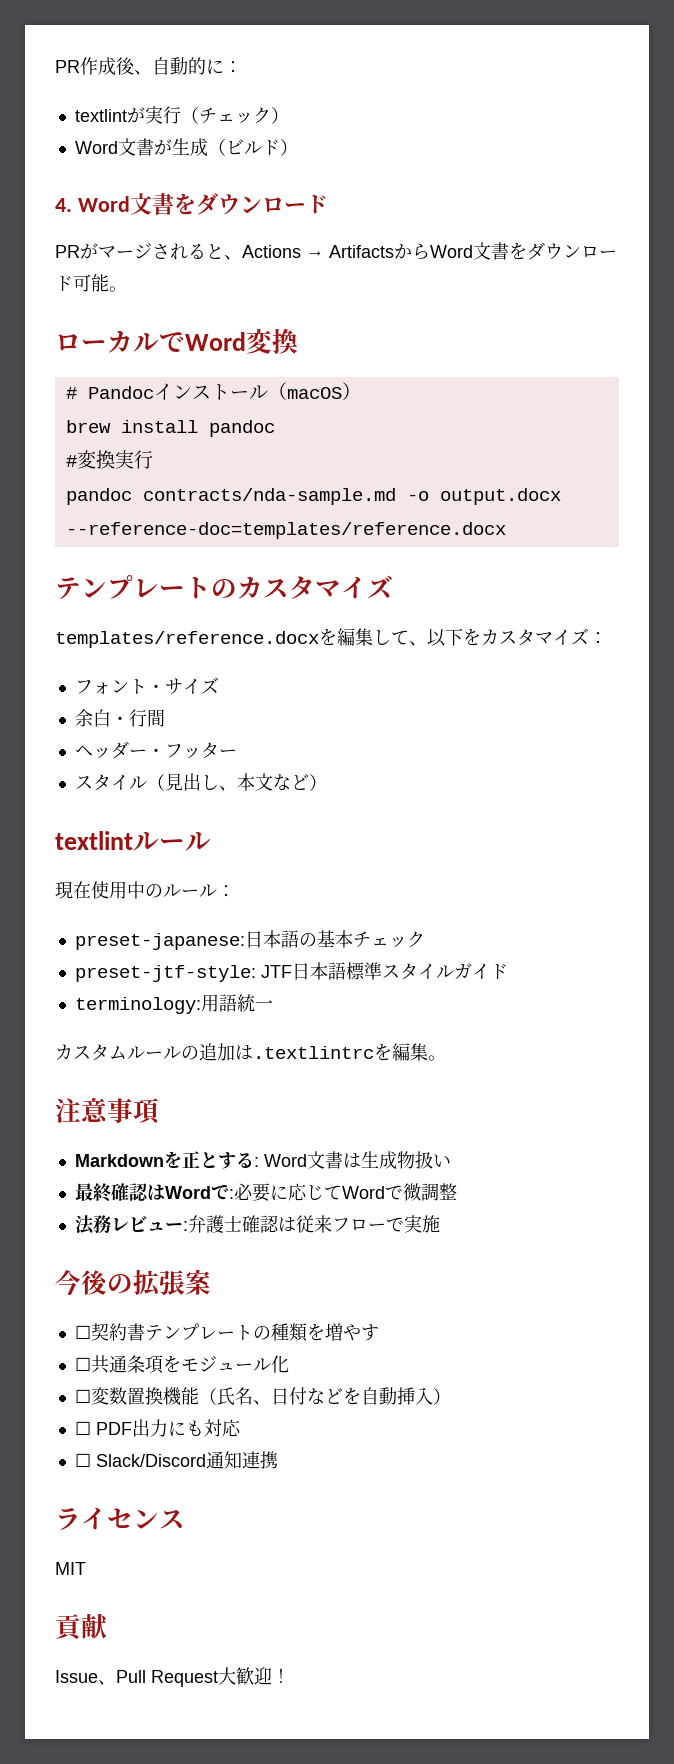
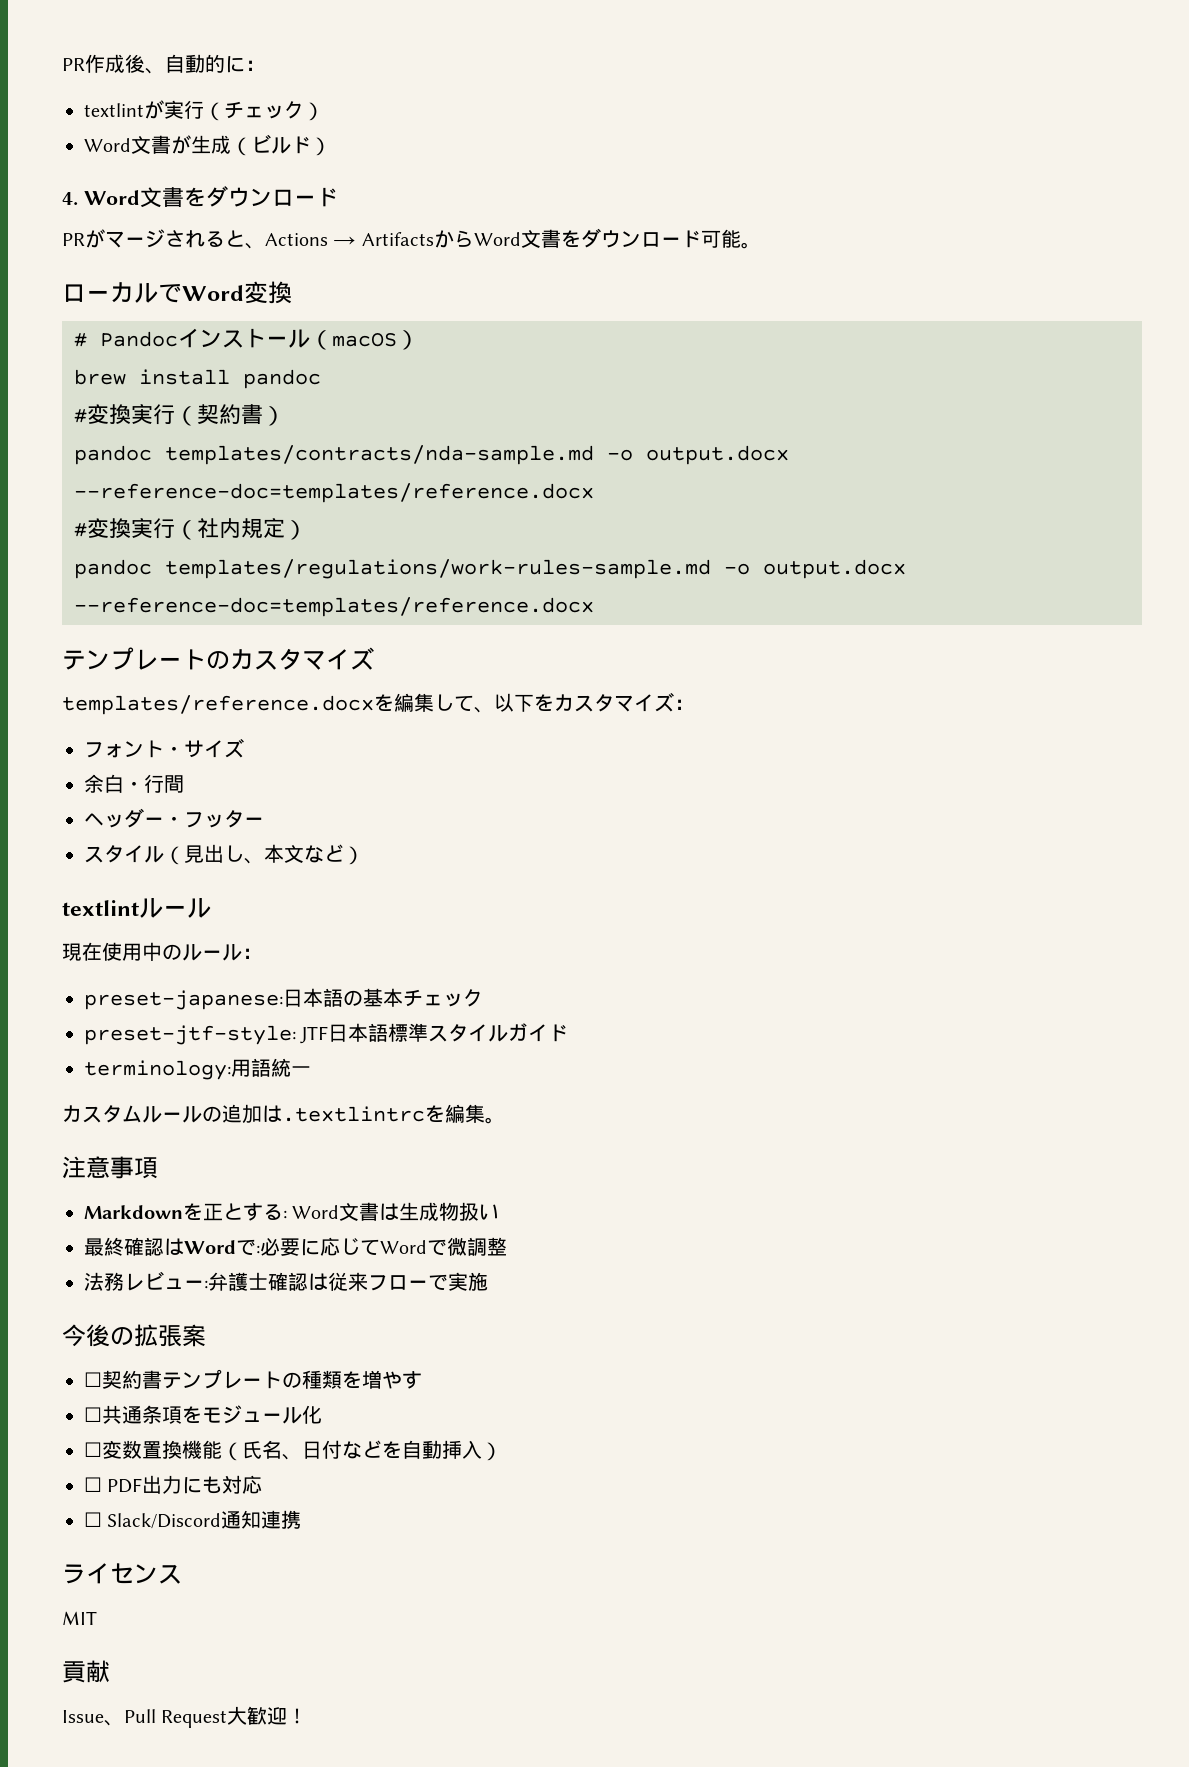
- #変換実行
- pandoc contracts/nda-sample.md -o output.docx --reference-doc=templates/reference.docx
+ #変換実行（契約書）
+ pandoc templates/contracts/nda-sample.md -o output.docx --reference-doc=templates/reference.docx
+ #変換実行（社内規定）
+ pandoc templates/regulations/work-rules-sample.md -o output.docx --reference-doc=templates/reference.docx

